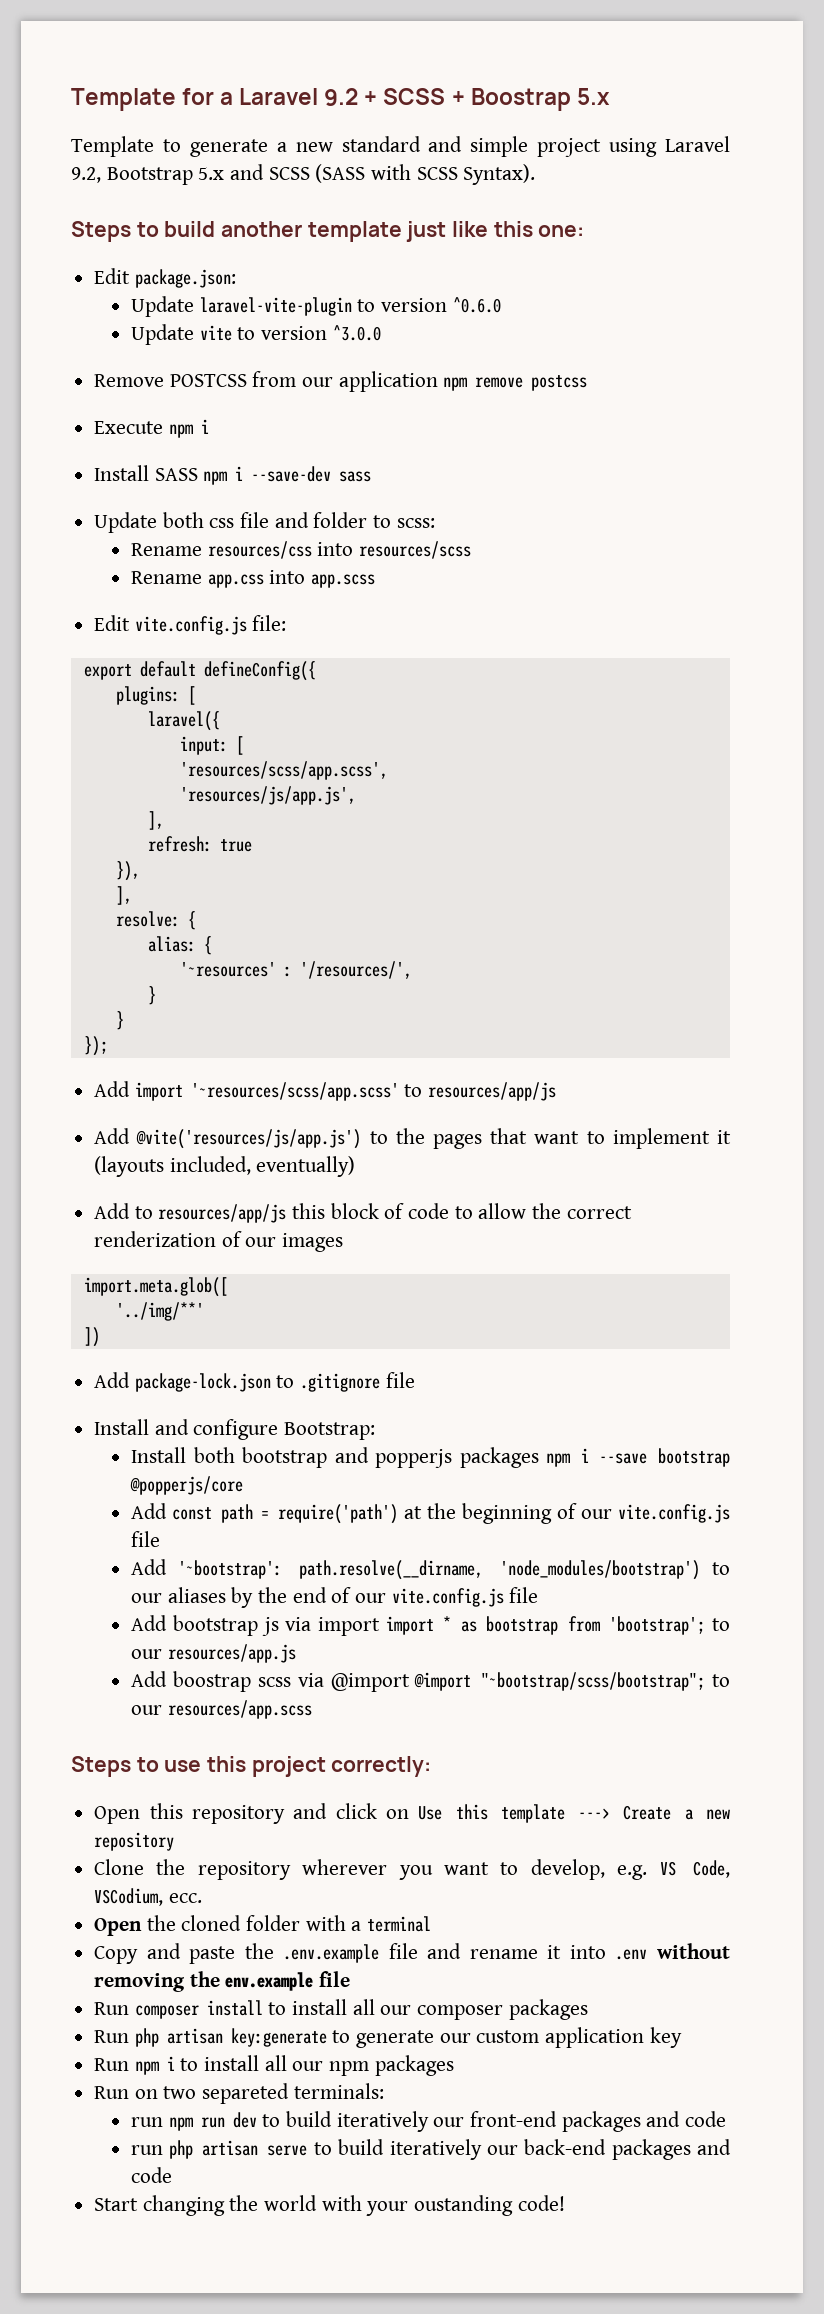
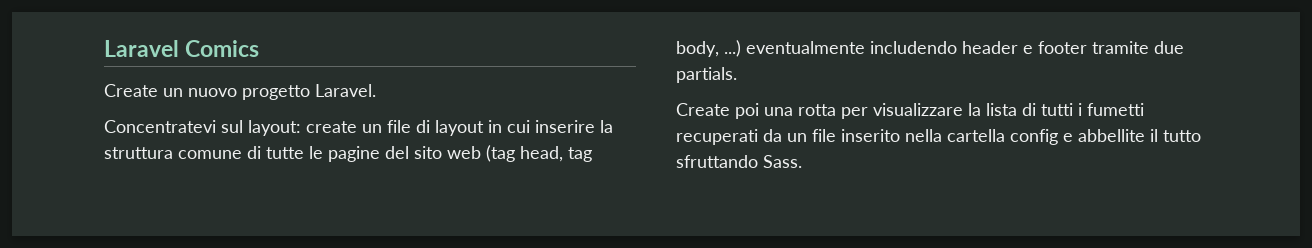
- Template for a Laravel 9.2 + SCSS + Boostrap 5.x
- Template to generate a new standard and simple project using Laravel 9.2, Bootstrap 5.x and SCSS (SASS with SCSS Syntax).
- Steps to build another template just like this one:
- Edit package.json:
- Update laravel-vite-plugin to version ^0.6.0
- Update vite to version ^3.0.0
- Remove POSTCSS from our application npm remove postcss
- Execute npm i
- Install SASS npm i --save-dev sass
- Update both css file and folder to scss:
- Rename resources/css into resources/scss
- Rename app.css into app.scss
- Edit vite.config.js file:
- export default defineConfig({
- plugins: [
- laravel({
- input: [
- 'resources/scss/app.scss',
- 'resources/js/app.js',
- ],
- refresh: true
- }),
- ],
- resolve: {
- alias: {
- '~resources' : '/resources/',
- }
- }
- });
- Add import '~resources/scss/app.scss' to resources/app/js
- Add @vite('resources/js/app.js') to the pages that want to implement it (layouts included, eventually)
- Add to resources/app/js this block of code to allow the correct renderization of our images
- import.meta.glob([
- '../img/**'
- ])
- Add package-lock.json to .gitignore file
- Install and configure Bootstrap:
- Install both bootstrap and popperjs packages npm i --save bootstrap @popperjs/core
- Add const path = require('path') at the beginning of our vite.config.js file
- Add '~bootstrap': path.resolve(__dirname, 'node_modules/bootstrap') to our aliases by the end of our vite.config.js file
- Add bootstrap js via import import * as bootstrap from 'bootstrap'; to our resources/app.js
- Add boostrap scss via @import @import "~bootstrap/scss/bootstrap"; to our resources/app.scss
- Steps to use this project correctly:
- Open this repository and click on Use this template ---> Create a new repository
- Clone the repository wherever you want to develop, e.g. VS Code, VSCodium, ecc.
- Open the cloned folder with a terminal
- Copy and paste the .env.example file and rename it into .env without removing the env.example file
- Run composer install to install all our composer packages
- Run php artisan key:generate to generate our custom application key
- Run npm i to install all our npm packages
- Run on two separeted terminals:
- run npm run dev to build iteratively our front-end packages and code
- run php artisan serve to build iteratively our back-end packages and code
- Start changing the world with your oustanding code!
+ Laravel Comics
+ Create un nuovo progetto Laravel.
+ Concentratevi sul layout: create un file di layout in cui inserire la struttura comune di tutte le pagine del sito web (tag head, tag body, ...) eventualmente includendo header e footer tramite due partials.
+ Create poi una rotta per visualizzare la lista di tutti i fumetti recuperati da un file inserito nella cartella config e abbellite il tutto sfruttando Sass.

